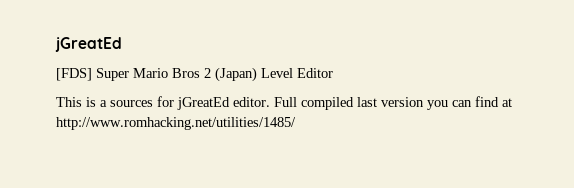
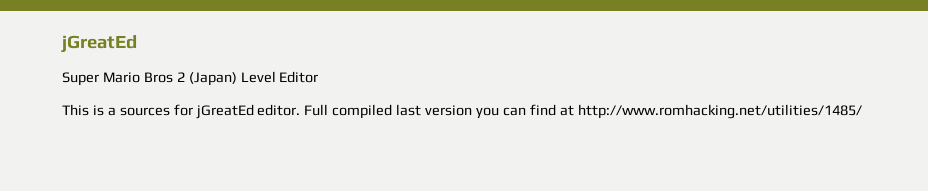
- [FDS] Super Mario Bros 2 (Japan) Level Editor
+ Super Mario Bros 2 (Japan) Level Editor

